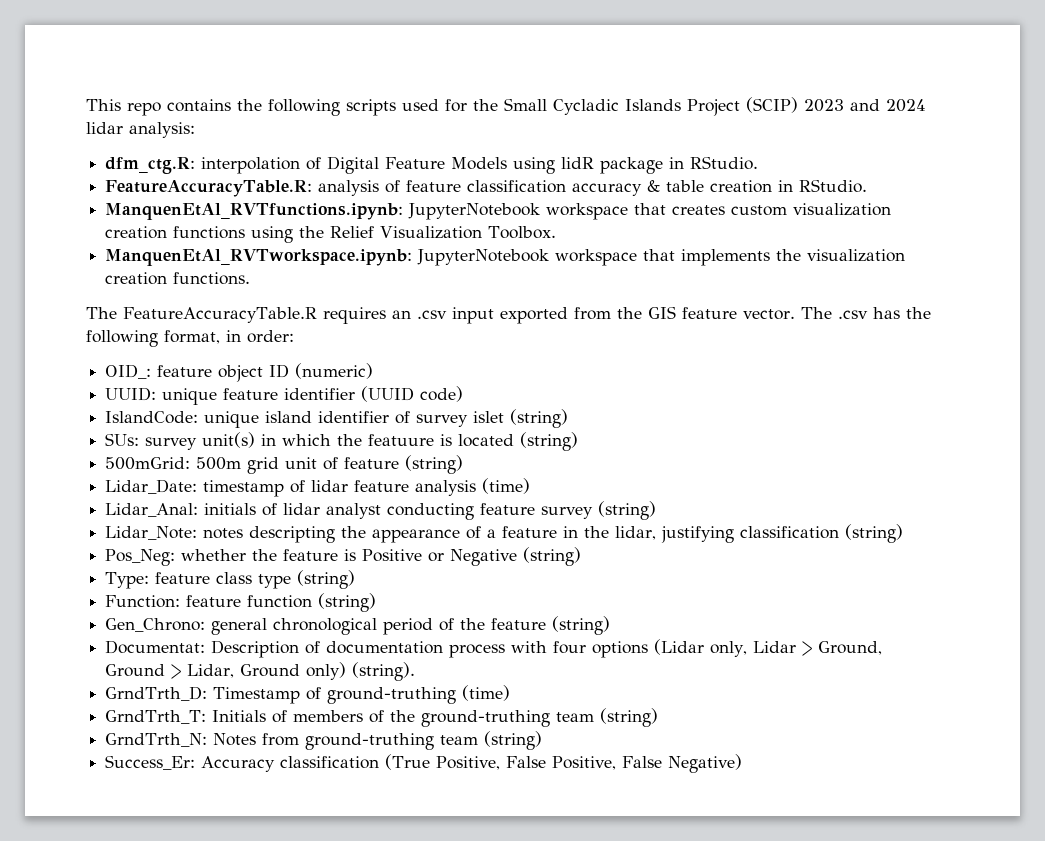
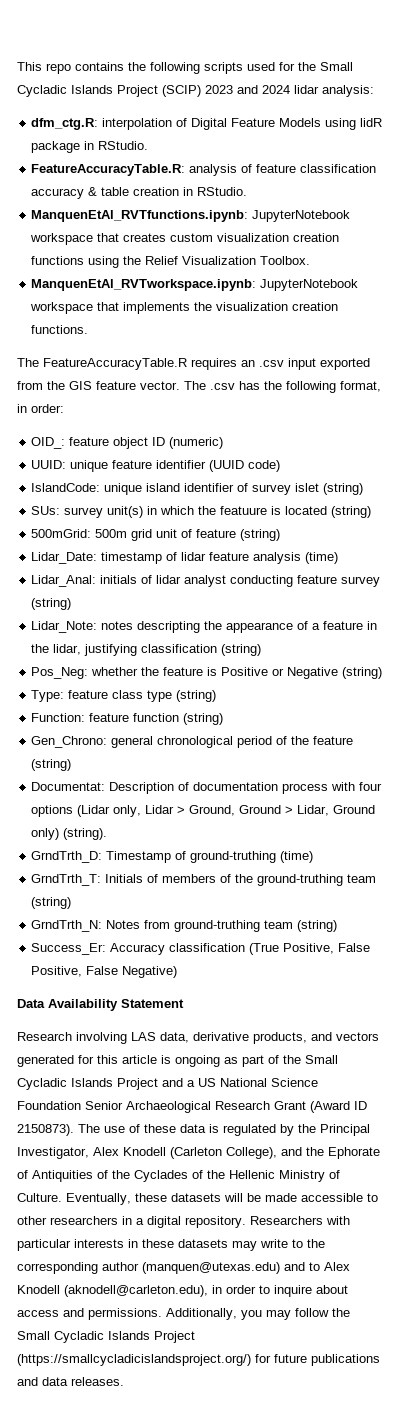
+ Data Availability Statement
+ Research involving LAS data, derivative products, and vectors generated for this article is ongoing as part of the Small Cycladic Islands Project and a US National Science Foundation Senior Archaeological Research Grant (Award ID 2150873). The use of these data is regulated by the Principal Investigator, Alex Knodell (Carleton College), and the Ephorate of Antiquities of the Cyclades of the Hellenic Ministry of Culture. Eventually, these datasets will be made accessible to other researchers in a digital repository. Researchers with particular interests in these datasets may write to the corresponding author (manquen@utexas.edu) and to Alex Knodell (aknodell@carleton.edu), in order to inquire about access and permissions. Additionally, you may follow the Small Cycladic Islands Project (https://smallcycladicislandsproject.org/) for future publications and data releases.

